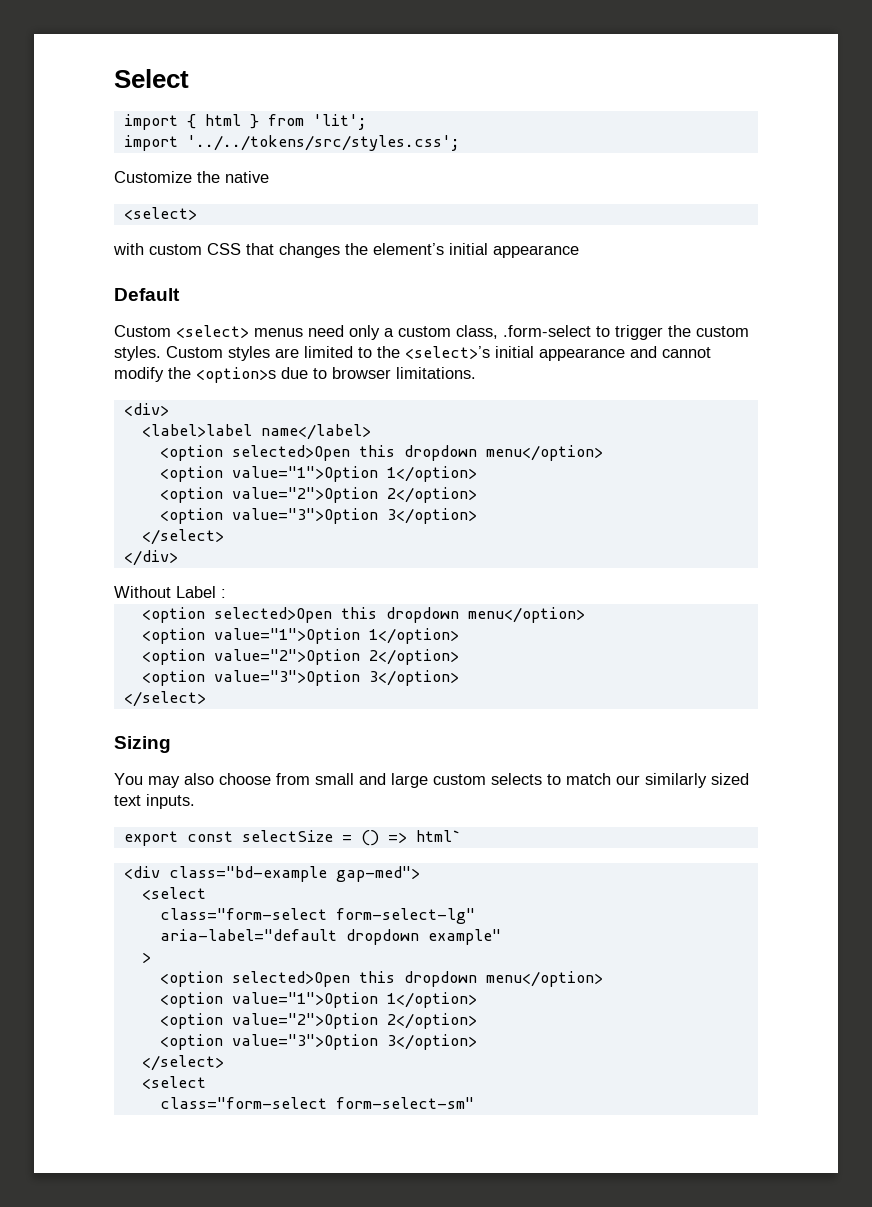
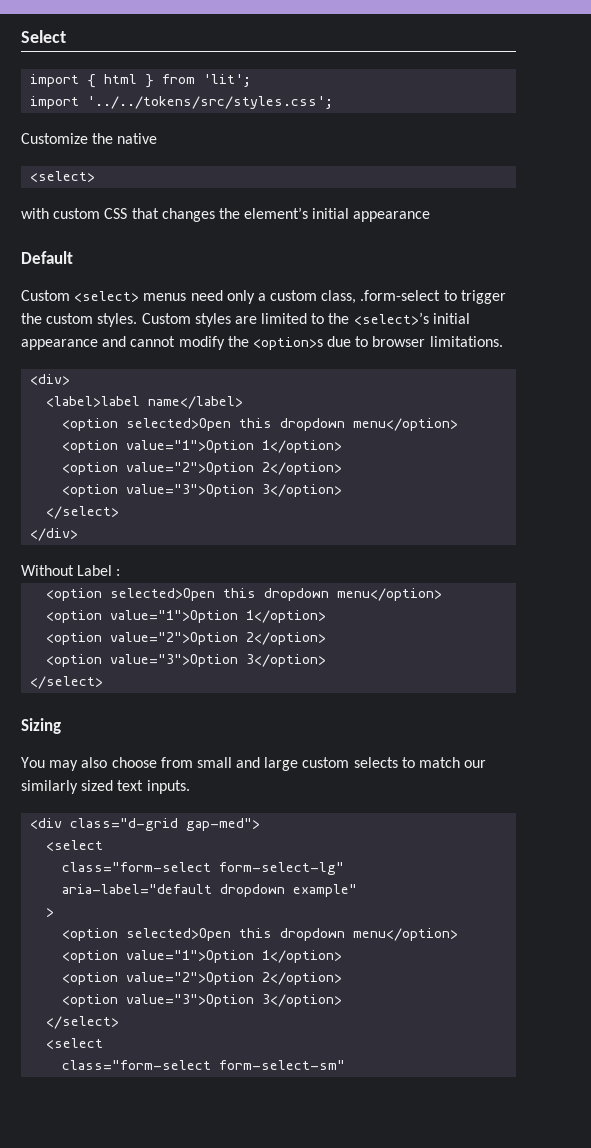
- export const selectSize = () => html`
- <div class="bd-example gap-med">
+ <div class="d-grid gap-med">

